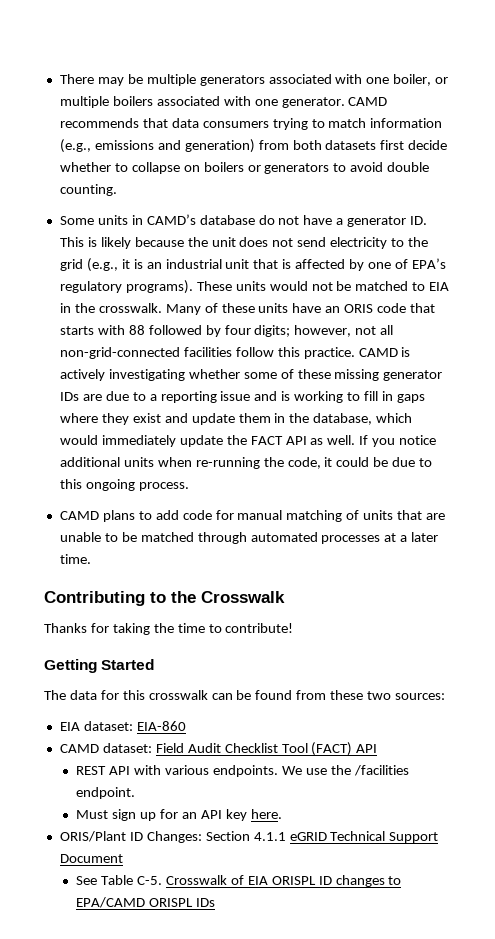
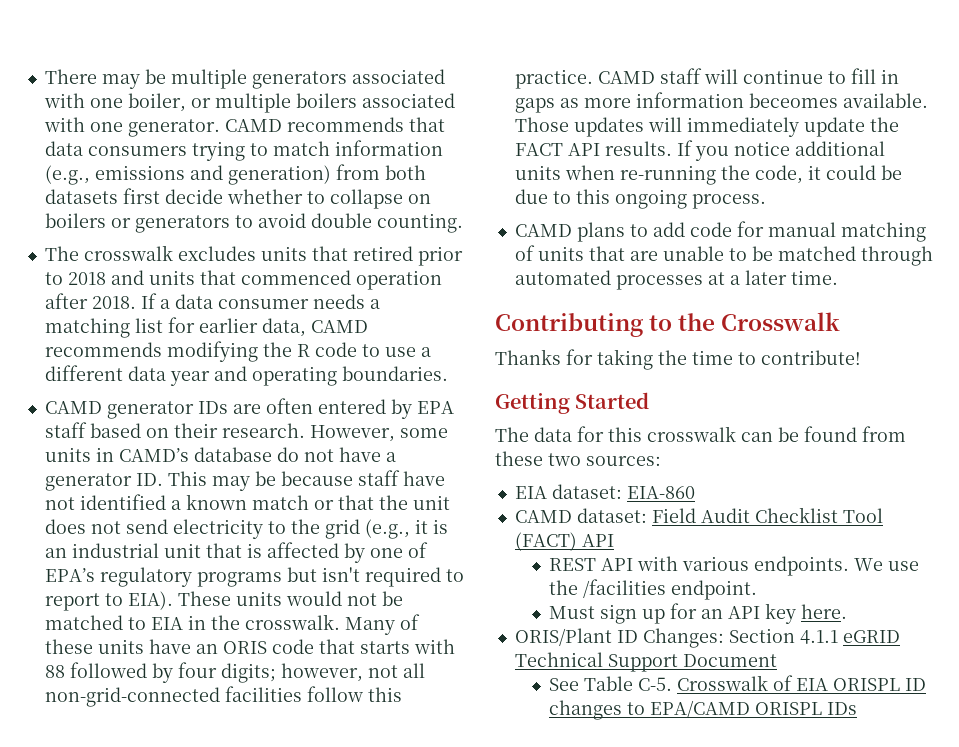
- Some units in CAMD’s database do not have a generator ID. This is likely because the unit does not send electricity to the grid (e.g., it is an industrial unit that is affected by one of EPA’s regulatory programs).
+ The crosswalk excludes units that retired prior to 2018 and units that commenced operation after 2018. If a data consumer needs a matching list for earlier data, CAMD recommends modifying the R code to use a different data year and operating boundaries.
+ CAMD generator IDs are often entered by EPA staff based on their research. However, some units in CAMD’s database do not have a generator ID. This may be because staff have not identified a known match or that the unit does not send electricity to the grid (e.g., it is an industrial unit that is affected by one of EPA’s regulatory programs but isn't required to report to EIA).
- CAMD is actively investigating whether some of these missing generator IDs are due to a reporting issue and is working to fill in gaps where they exist and update them in the database, which would immediately update the FACT API as well.
+ CAMD staff will continue to fill in gaps as more information beceomes available. Those updates will immediately update the FACT API results.

